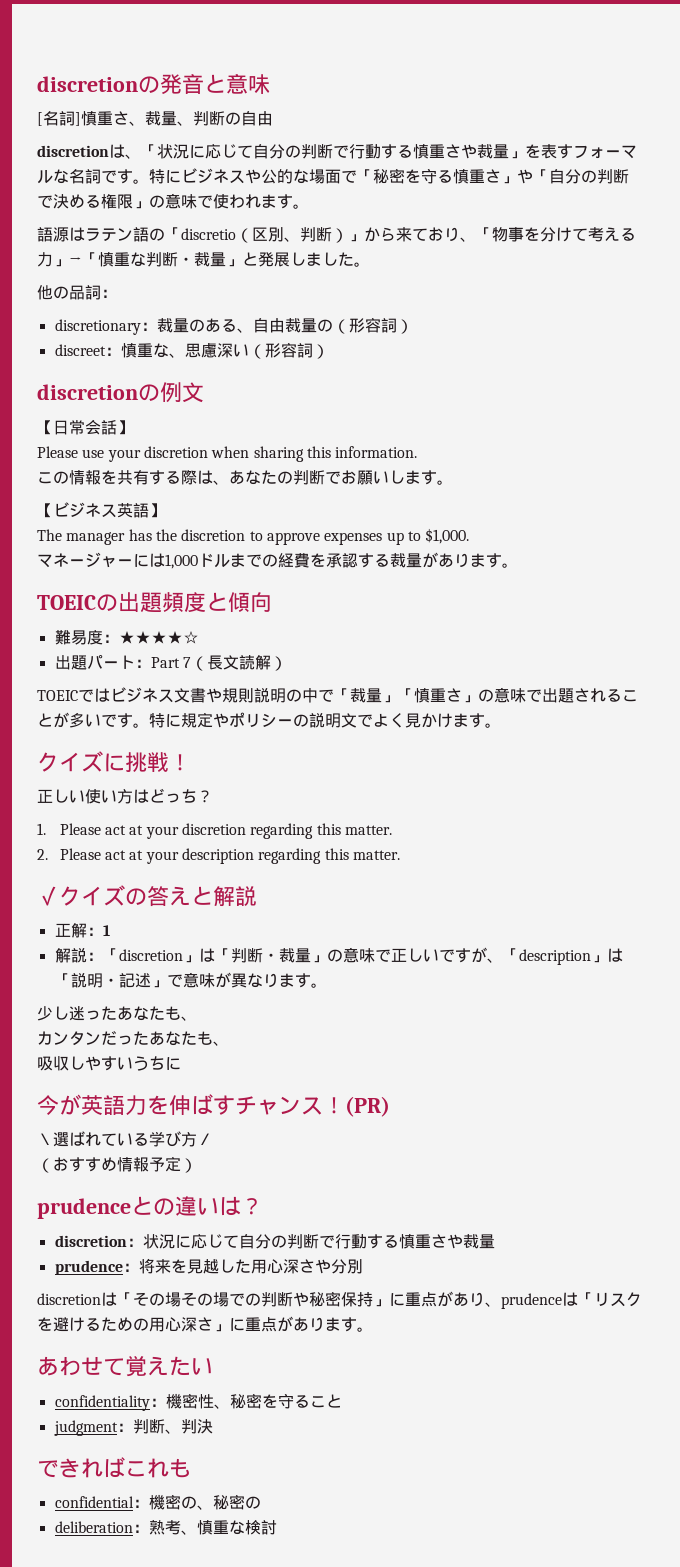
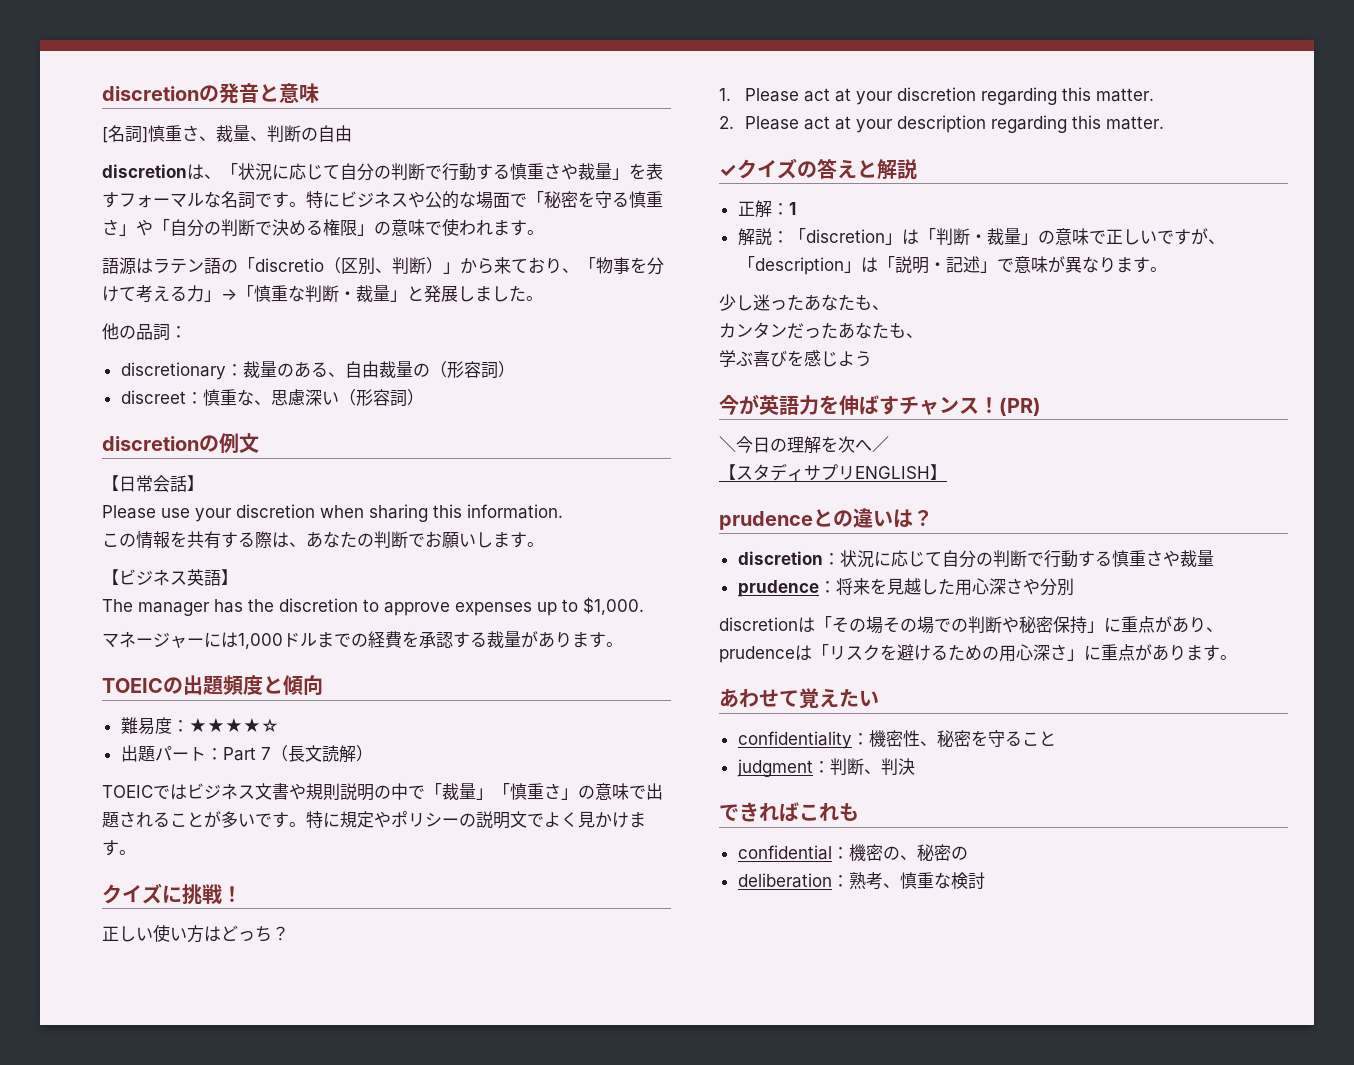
- 吸収しやすいうちに
+ 学ぶ喜びを感じよう
- ＼選ばれている学び方／
- （おすすめ情報予定）
+ ＼今日の理解を次へ／
+ 【スタディサプリENGLISH】

